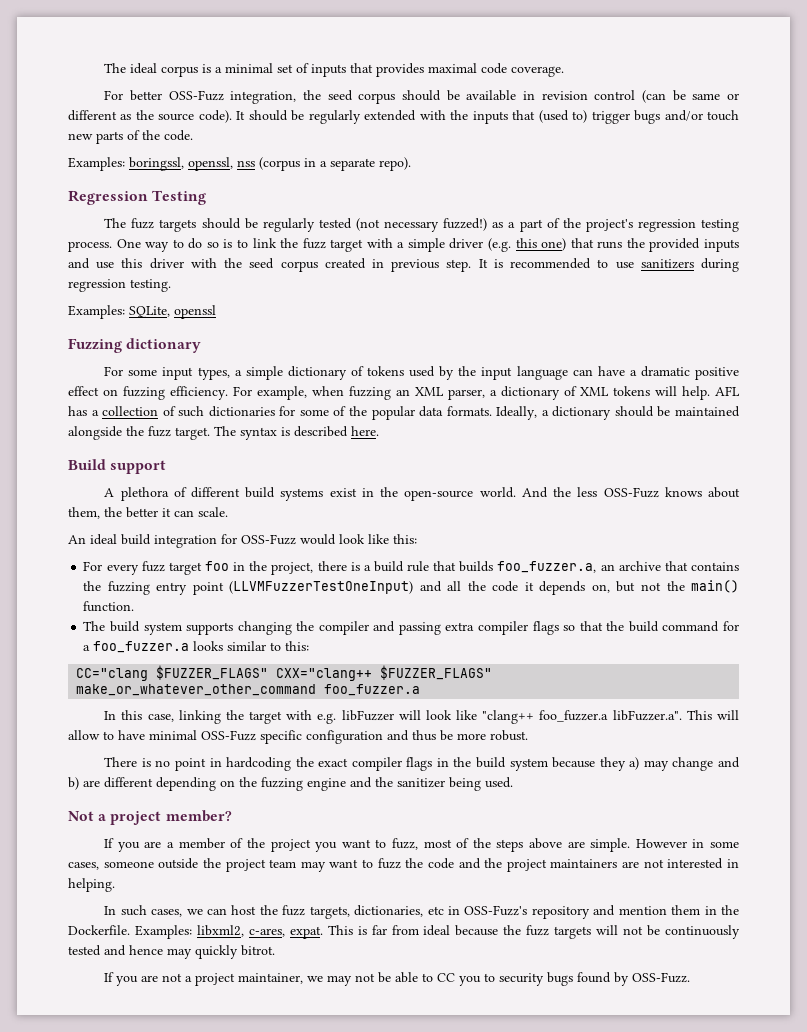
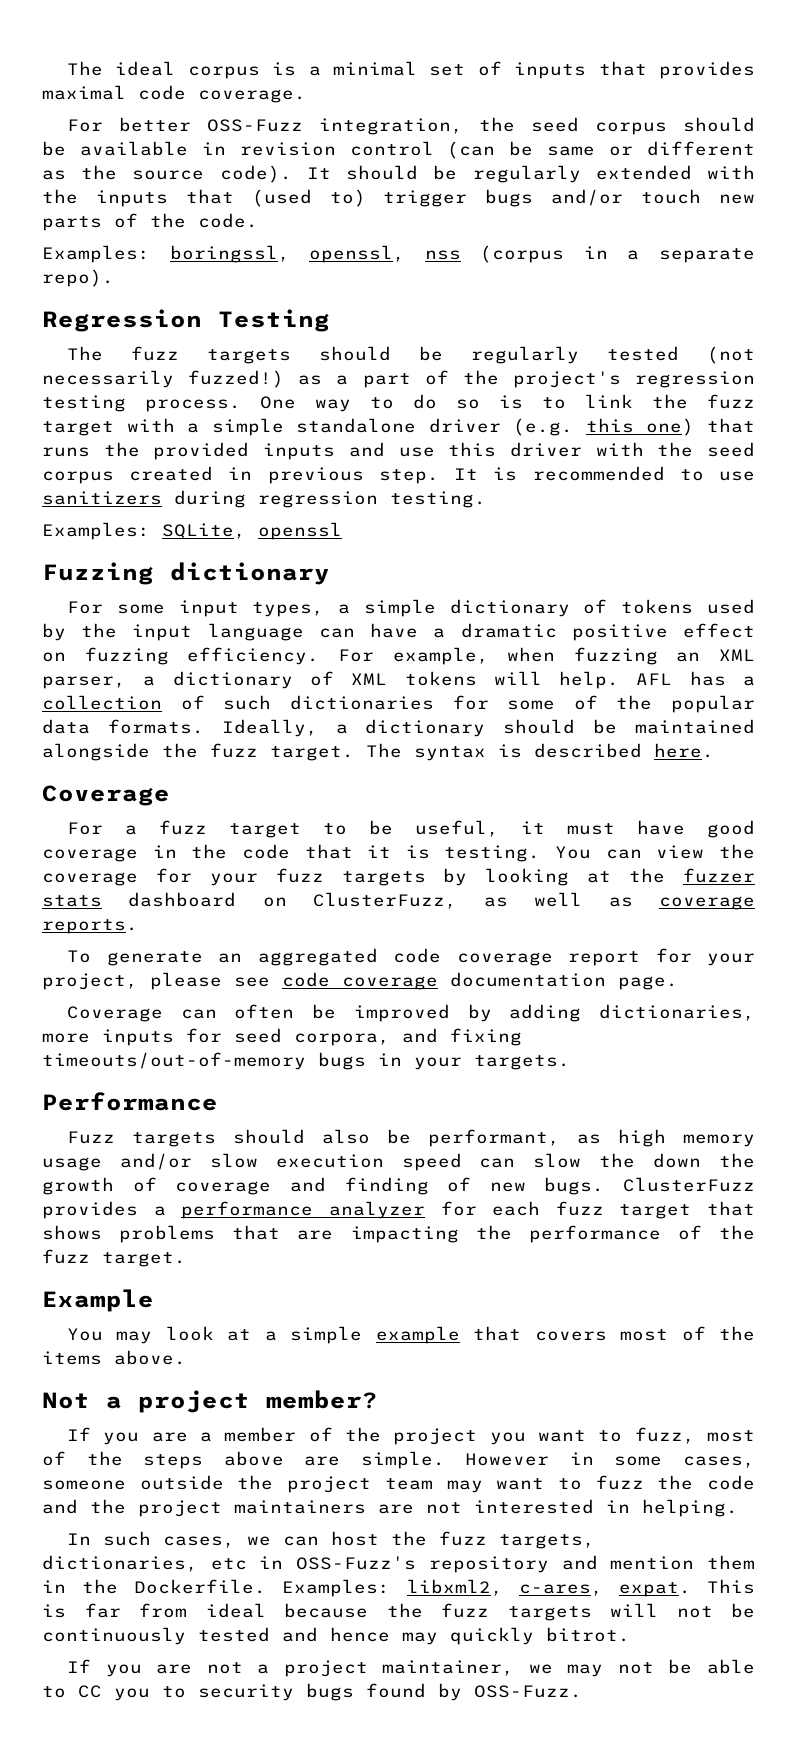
- The fuzz targets should be regularly tested (not necessary fuzzed!) as a part of the project's regression testing process.
+ The fuzz targets should be regularly tested (not necessarily fuzzed!) as a part of the project's regression testing process.
- One way to do so is to link the fuzz target with a simple driver (e.g. this one) that runs the provided inputs and use this driver with the seed corpus created in previous step.
+ One way to do so is to link the fuzz target with a simple standalone driver (e.g. this one) that runs the provided inputs and use this driver with the seed corpus created in previous step.
  The syntax is described here.
- Build support
- A plethora of different build systems exist in the open-source world. And the less OSS-Fuzz knows about them, the better it can scale.
- An ideal build integration for OSS-Fuzz would look like this:
- For every fuzz target foo in the project, there is a build rule that builds foo_fuzzer.a, an archive that contains the fuzzing entry point (LLVMFuzzerTestOneInput) and all the code it depends on, but not the main() function.
- The build system supports changing the compiler and passing extra compiler flags so that the build command for a foo_fuzzer.a looks similar to this:
- CC="clang $FUZZER_FLAGS" CXX="clang++ $FUZZER_FLAGS" make_or_whatever_other_command foo_fuzzer.a
- In this case, linking the target with e.g. libFuzzer will look like "clang++ foo_fuzzer.a libFuzzer.a". This will allow to have minimal OSS-Fuzz specific configuration and thus be more robust.
- There is no point in hardcoding the exact compiler flags in the build system because they a) may change and b) are different depending on the fuzzing engine and the sanitizer being used.
+ Coverage
+ For a fuzz target to be useful, it must have good coverage in the code that it is testing. You can view the coverage for your fuzz targets by looking at the fuzzer stats dashboard on ClusterFuzz, as well as coverage reports.
+ To generate an aggregated code coverage report for your project, please see code coverage documentation page.
+ Coverage can often be improved by adding dictionaries, more inputs for seed corpora, and fixing timeouts/out-of-memory bugs in your targets.
+ Performance
+ Fuzz targets should also be performant, as high memory usage and/or slow execution speed can slow the down the growth of coverage and finding of new bugs. ClusterFuzz provides a performance analyzer for each fuzz target that shows problems that are impacting the performance of the fuzz target.
+ Example
+ You may look at a simple example that covers most of the items above.

